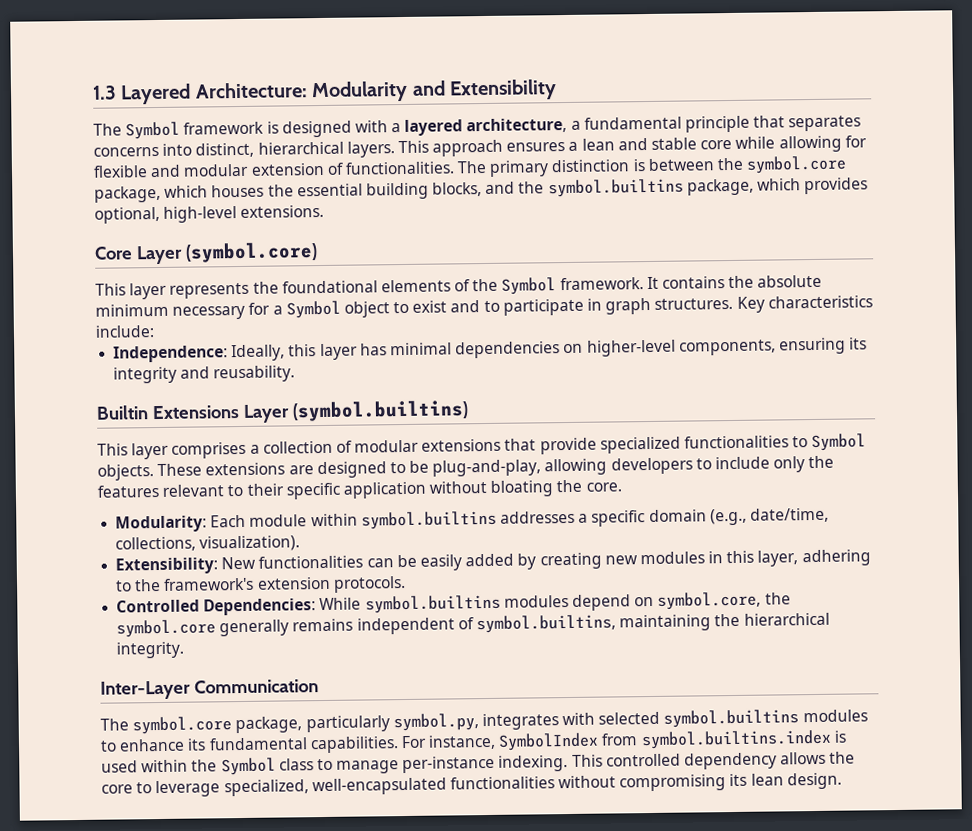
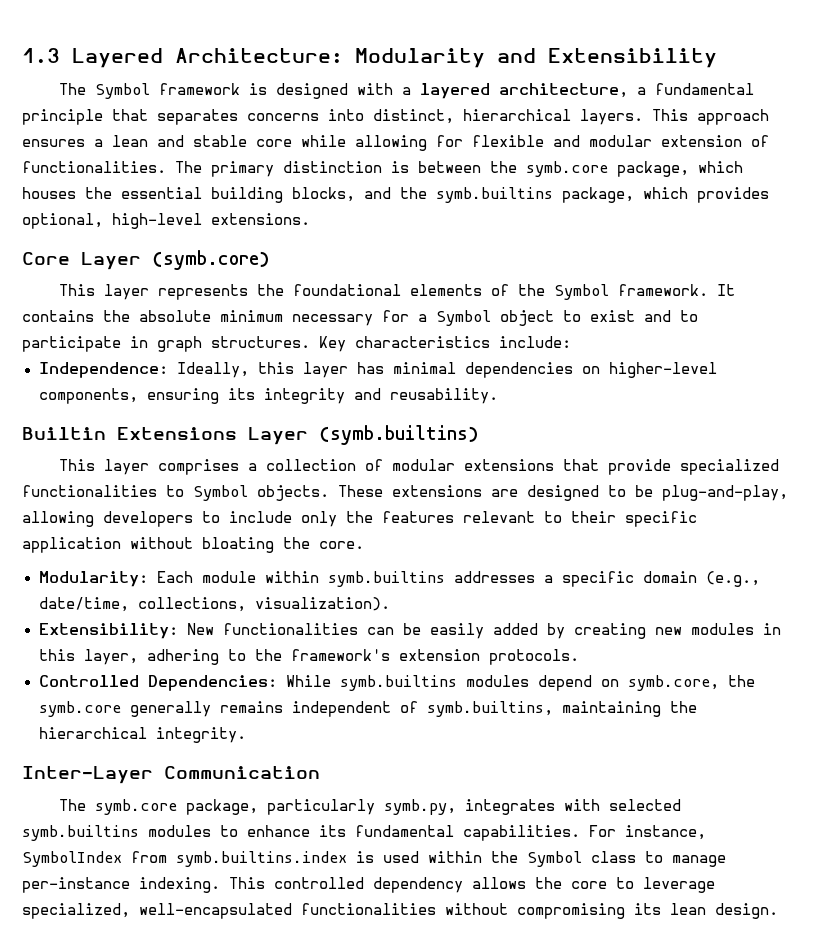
- The primary distinction is between the symbol.core package, which houses the essential building blocks, and the symbol.builtins package, which provides optional, high-level extensions.
+ The primary distinction is between the symb.core package, which houses the essential building blocks, and the symb.builtins package, which provides optional, high-level extensions.
- Core Layer (symbol.core)
+ Core Layer (symb.core)
- Builtin Extensions Layer (symbol.builtins)
+ Builtin Extensions Layer (symb.builtins)
- Modularity: Each module within symbol.builtins addresses a specific domain (e.g., date/time, collections, visualization).
+ Modularity: Each module within symb.builtins addresses a specific domain (e.g., date/time, collections, visualization).
- Controlled Dependencies: While symbol.builtins modules depend on symbol.core, the symbol.core generally remains independent of symbol.builtins, maintaining the hierarchical integrity.
+ Controlled Dependencies: While symb.builtins modules depend on symb.core, the symb.core generally remains independent of symb.builtins, maintaining the hierarchical integrity.
- The symbol.core package, particularly symbol.py, integrates with selected symbol.builtins modules to enhance its fundamental capabilities.
+ The symb.core package, particularly symb.py, integrates with selected symb.builtins modules to enhance its fundamental capabilities.
- For instance, SymbolIndex from symbol.builtins.index is used within the Symbol class to manage per-instance indexing.
+ For instance, SymbolIndex from symb.builtins.index is used within the Symbol class to manage per-instance indexing.

